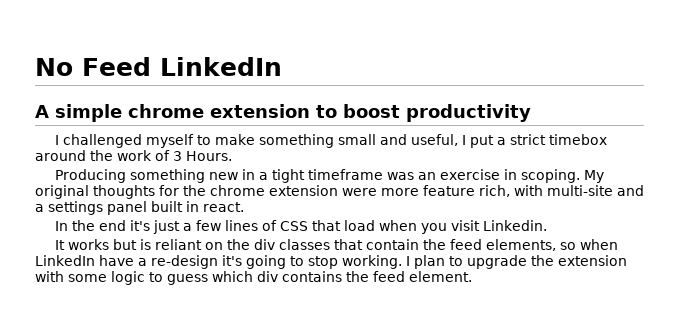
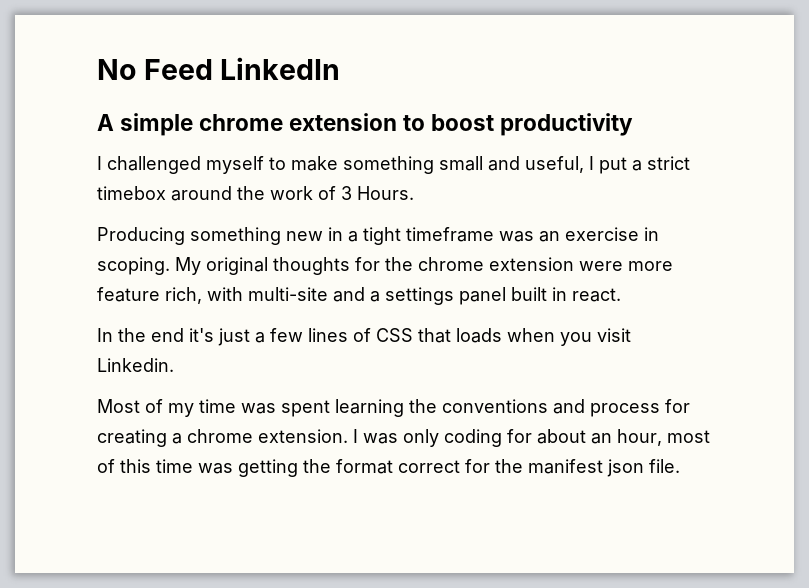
- In the end it's just a few lines of CSS that load when you visit Linkedin.
+ In the end it's just a few lines of CSS that loads when you visit Linkedin.
- It works but is reliant on the div classes that contain the feed elements, so when LinkedIn have a re-design it's going to stop working. I plan to upgrade the extension with some logic to guess which div contains the feed element.
+ Most of my time was spent learning the conventions and process for creating a chrome extension. I was only coding for about an hour, most of this time was getting the format correct for the manifest json file.

